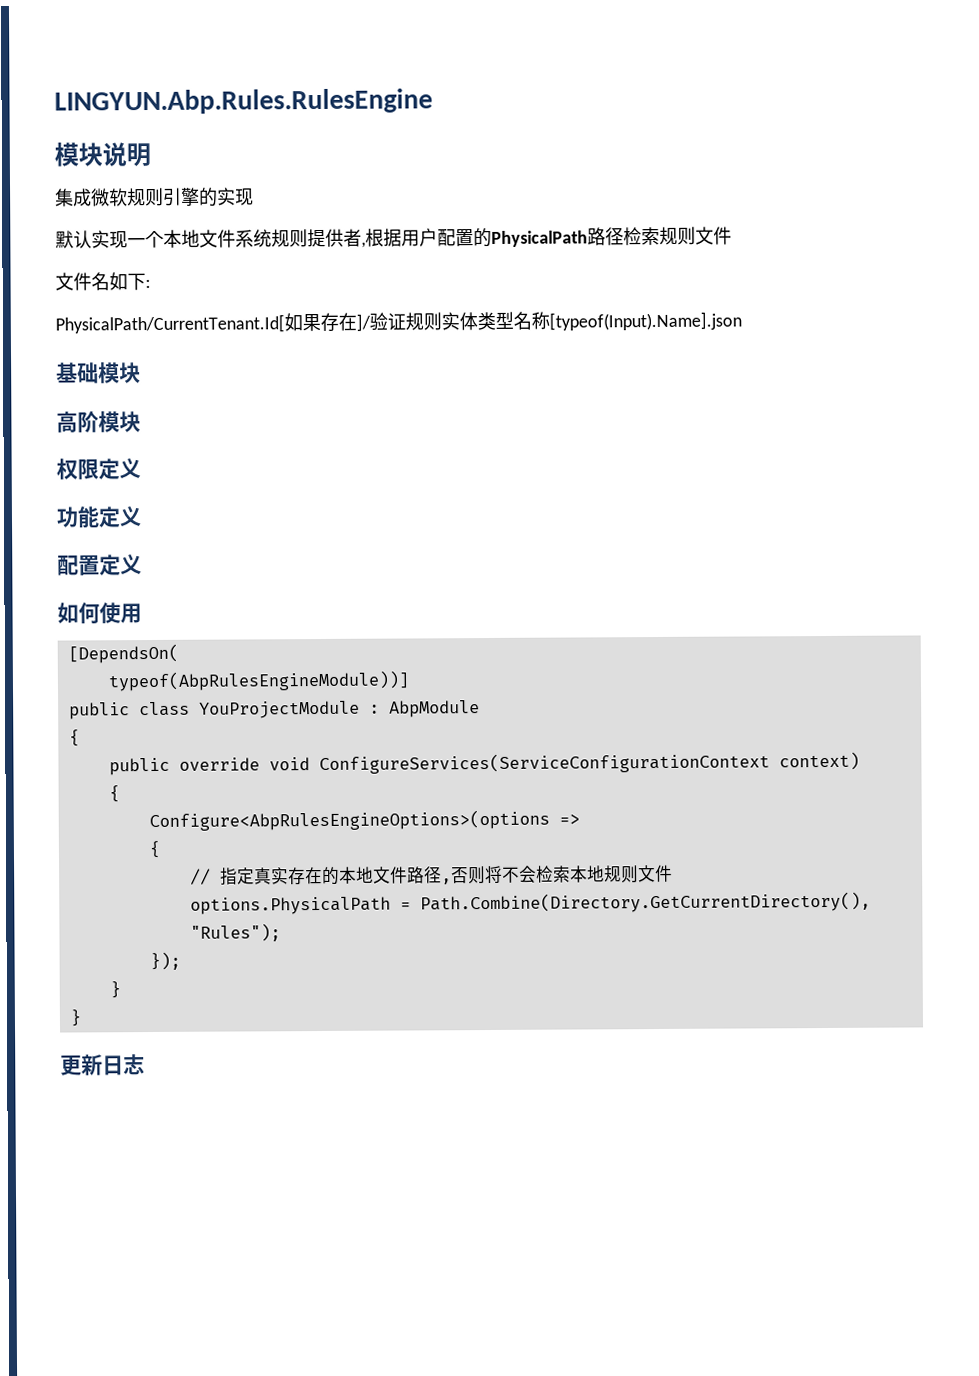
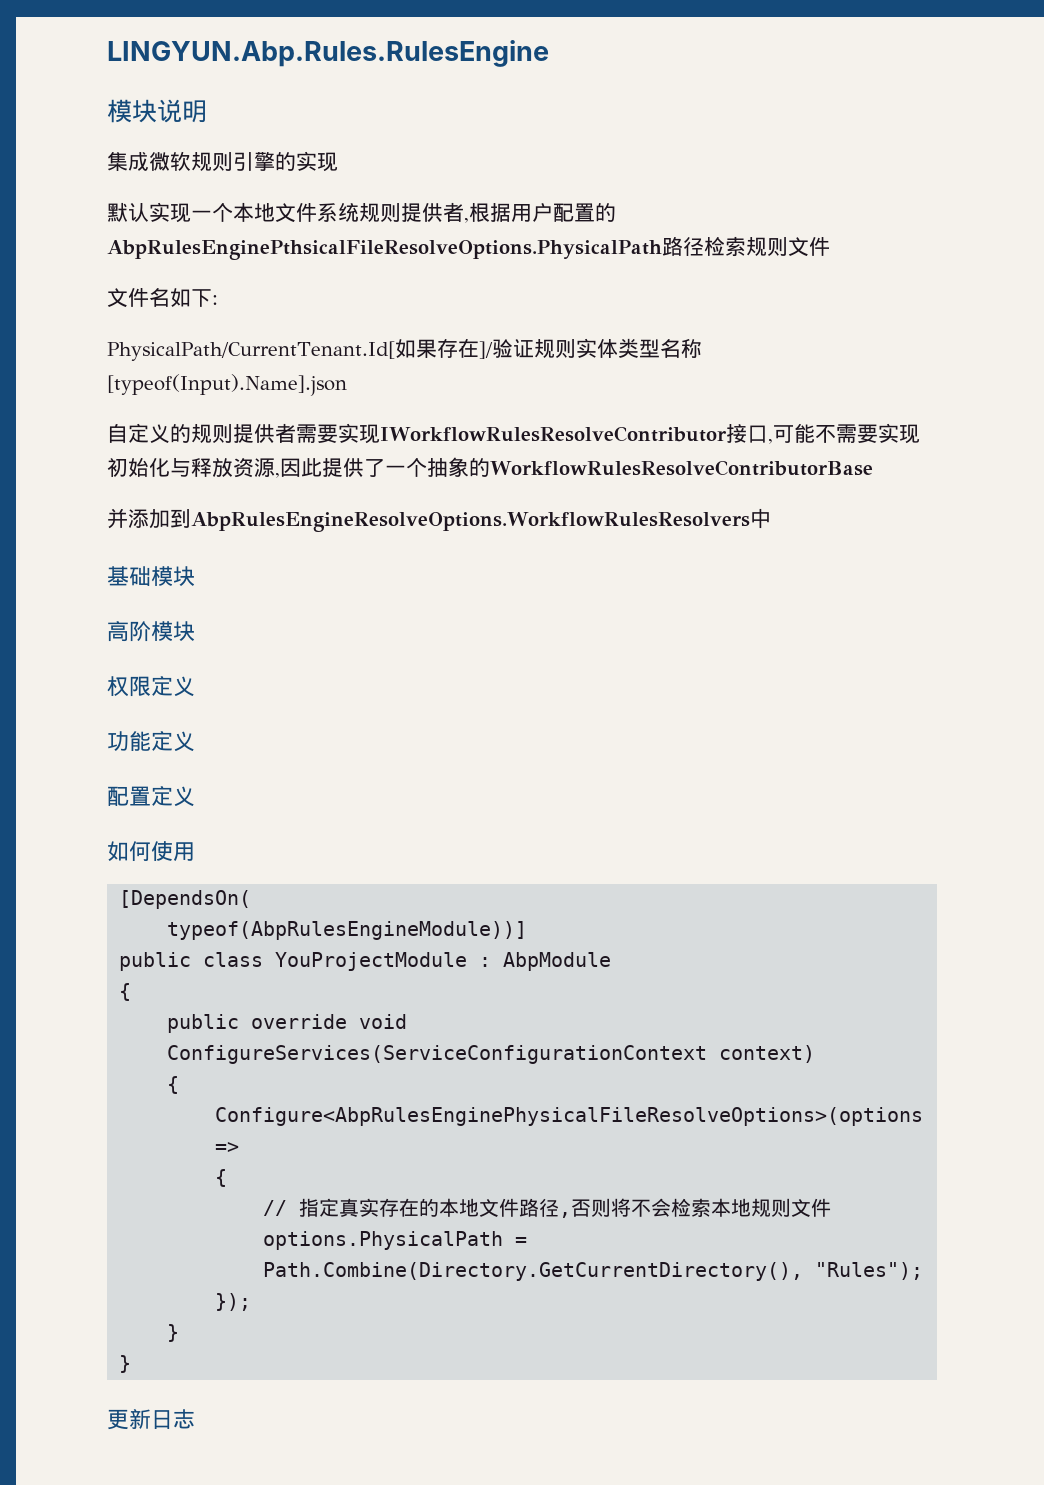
- 默认实现一个本地文件系统规则提供者,根据用户配置的PhysicalPath路径检索规则文件
+ 默认实现一个本地文件系统规则提供者,根据用户配置的AbpRulesEnginePthsicalFileResolveOptions.PhysicalPath路径检索规则文件
+ 自定义的规则提供者需要实现IWorkflowRulesResolveContributor接口,可能不需要实现初始化与释放资源,因此提供了一个抽象的WorkflowRulesResolveContributorBase
+ 并添加到AbpRulesEngineResolveOptions.WorkflowRulesResolvers中
- Configure<AbpRulesEngineOptions>(options =>
+ Configure<AbpRulesEnginePhysicalFileResolveOptions>(options =>

